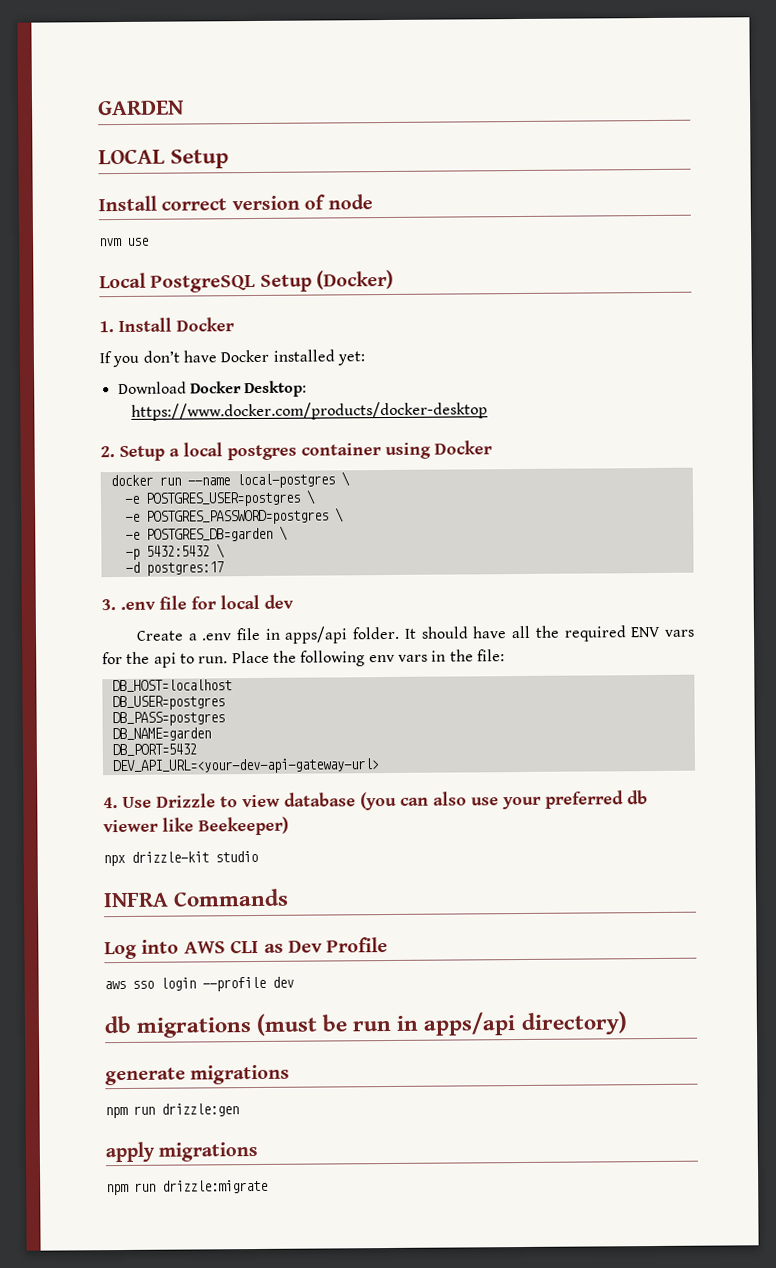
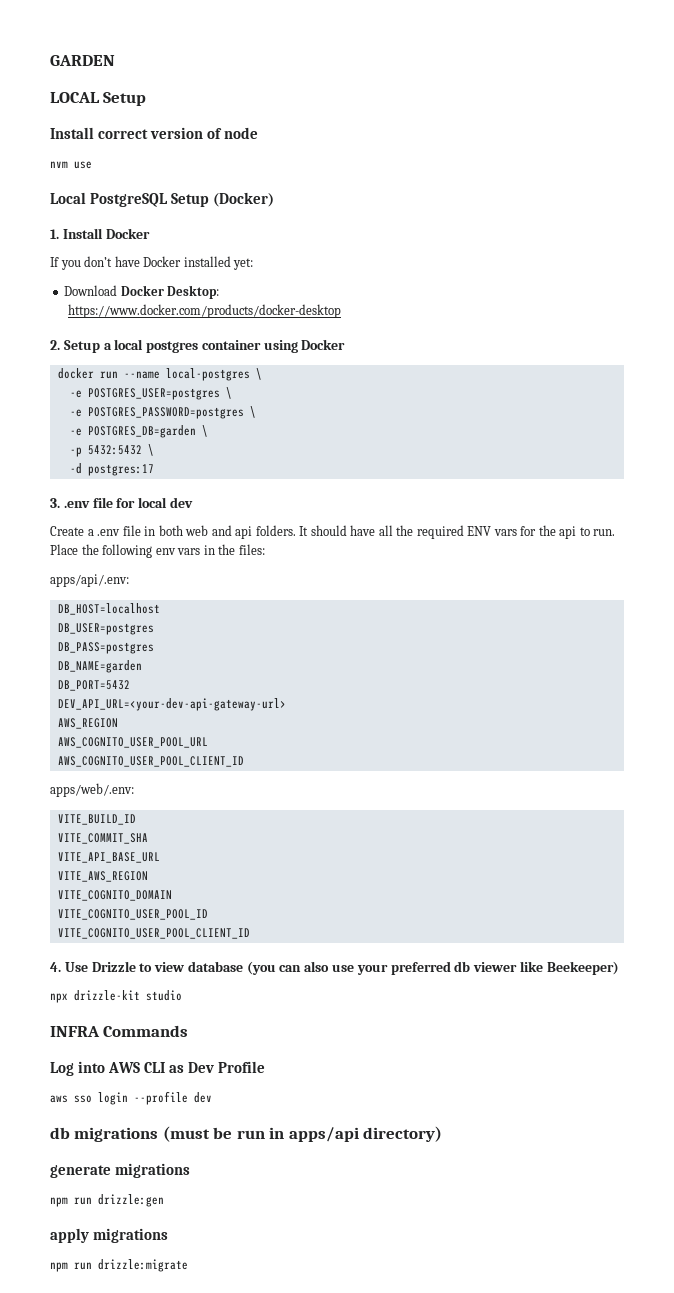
- Create a .env file in apps/api folder.
+ Create a .env file in both web and api folders.
- Place the following env vars in the file:
+ Place the following env vars in the files:
+ apps/api/.env:
+ AWS_REGION
+ AWS_COGNITO_USER_POOL_URL
+ AWS_COGNITO_USER_POOL_CLIENT_ID
+ apps/web/.env:
+ VITE_BUILD_ID
+ VITE_COMMIT_SHA
+ VITE_API_BASE_URL
+ VITE_AWS_REGION
+ VITE_COGNITO_DOMAIN
+ VITE_COGNITO_USER_POOL_ID
+ VITE_COGNITO_USER_POOL_CLIENT_ID

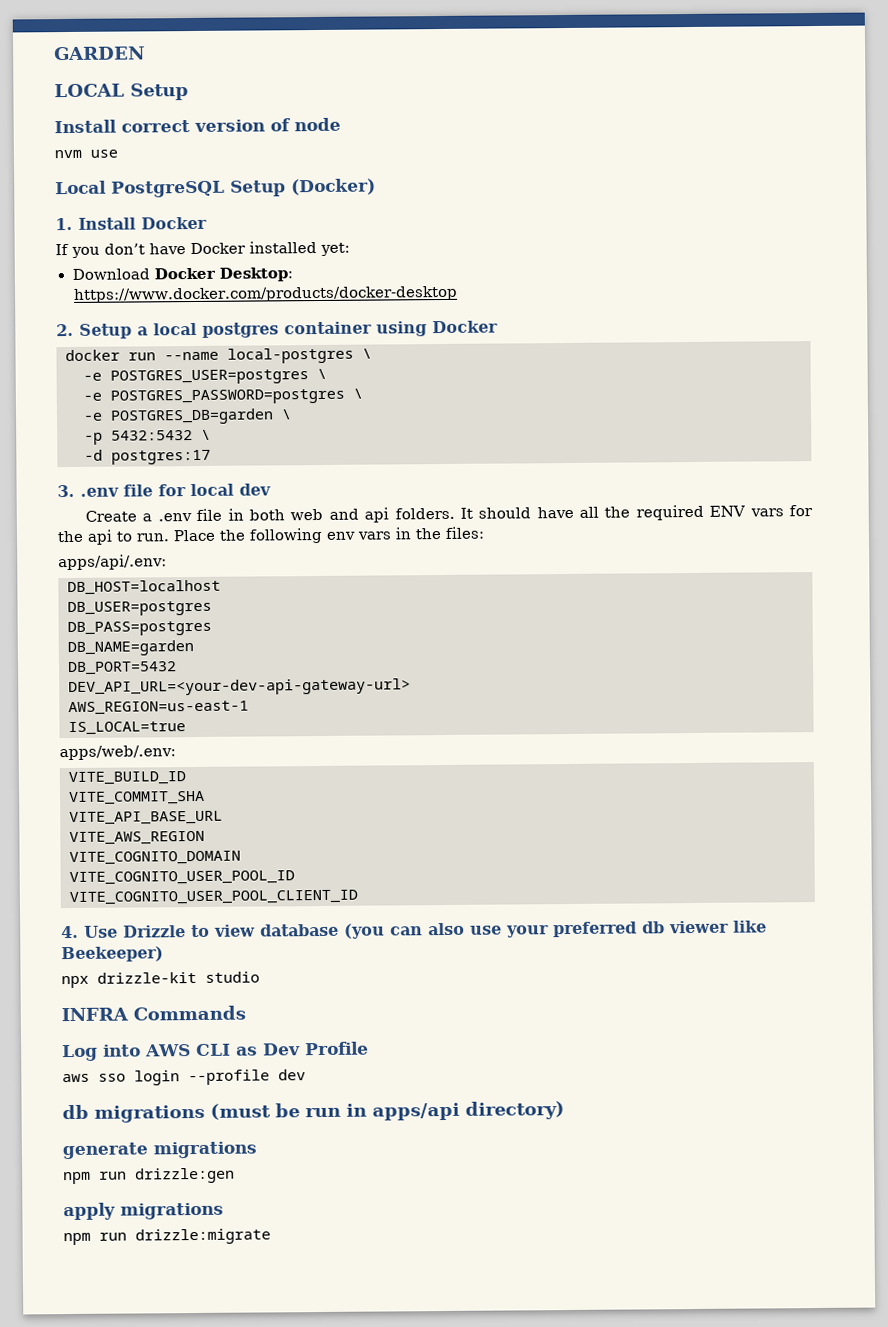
- AWS_REGION
- AWS_COGNITO_USER_POOL_URL
- AWS_COGNITO_USER_POOL_CLIENT_ID
+ AWS_REGION=us-east-1
+ IS_LOCAL=true

